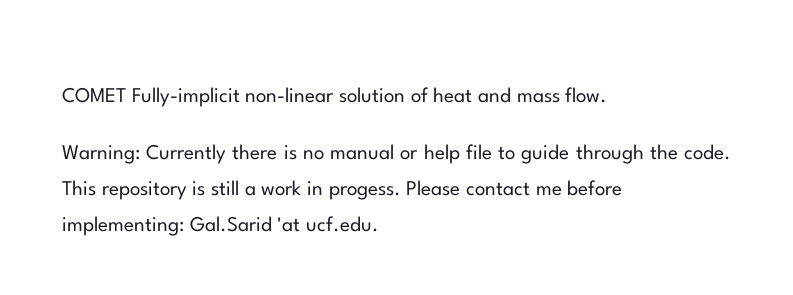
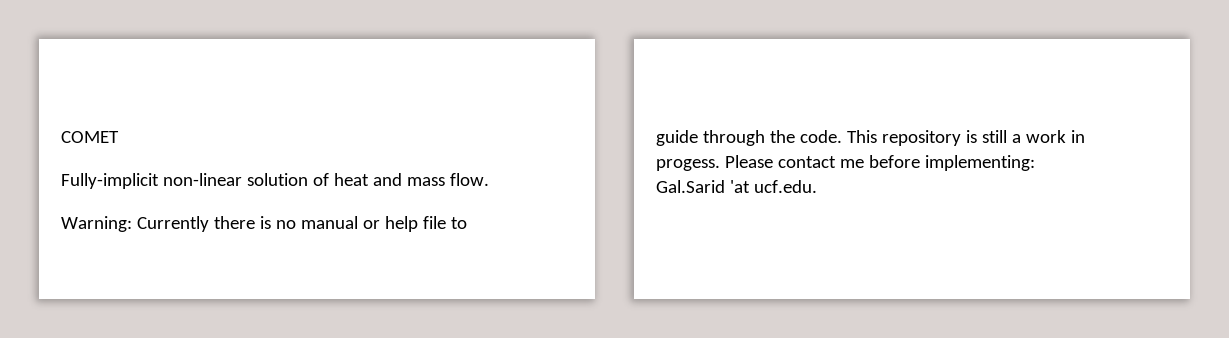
- COMET Fully-implicit non-linear solution of heat and mass flow.
+ COMET
+ Fully-implicit non-linear solution of heat and mass flow.

